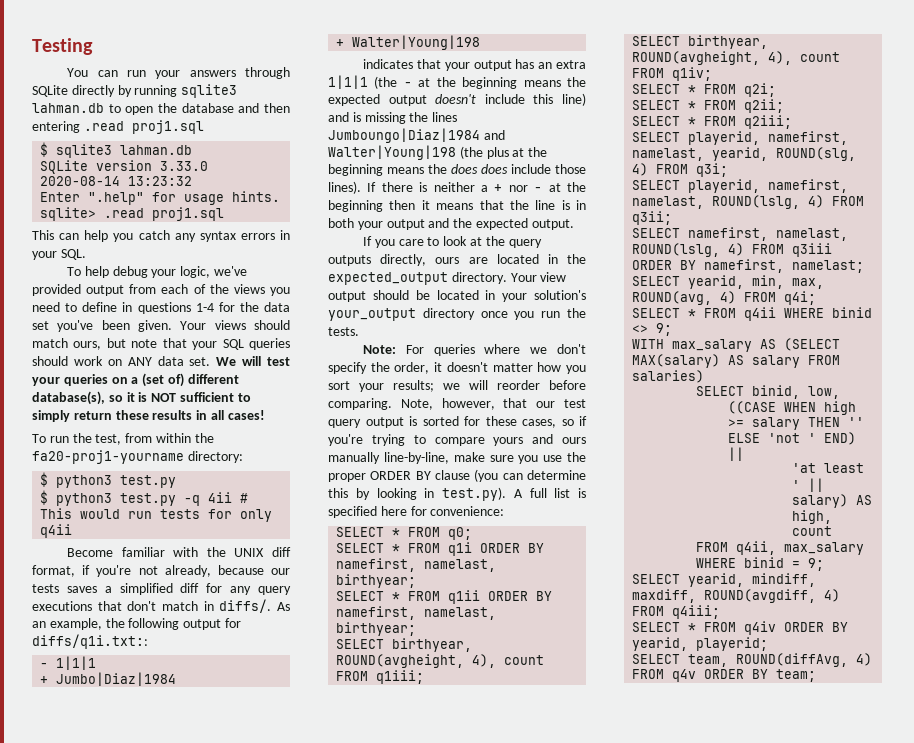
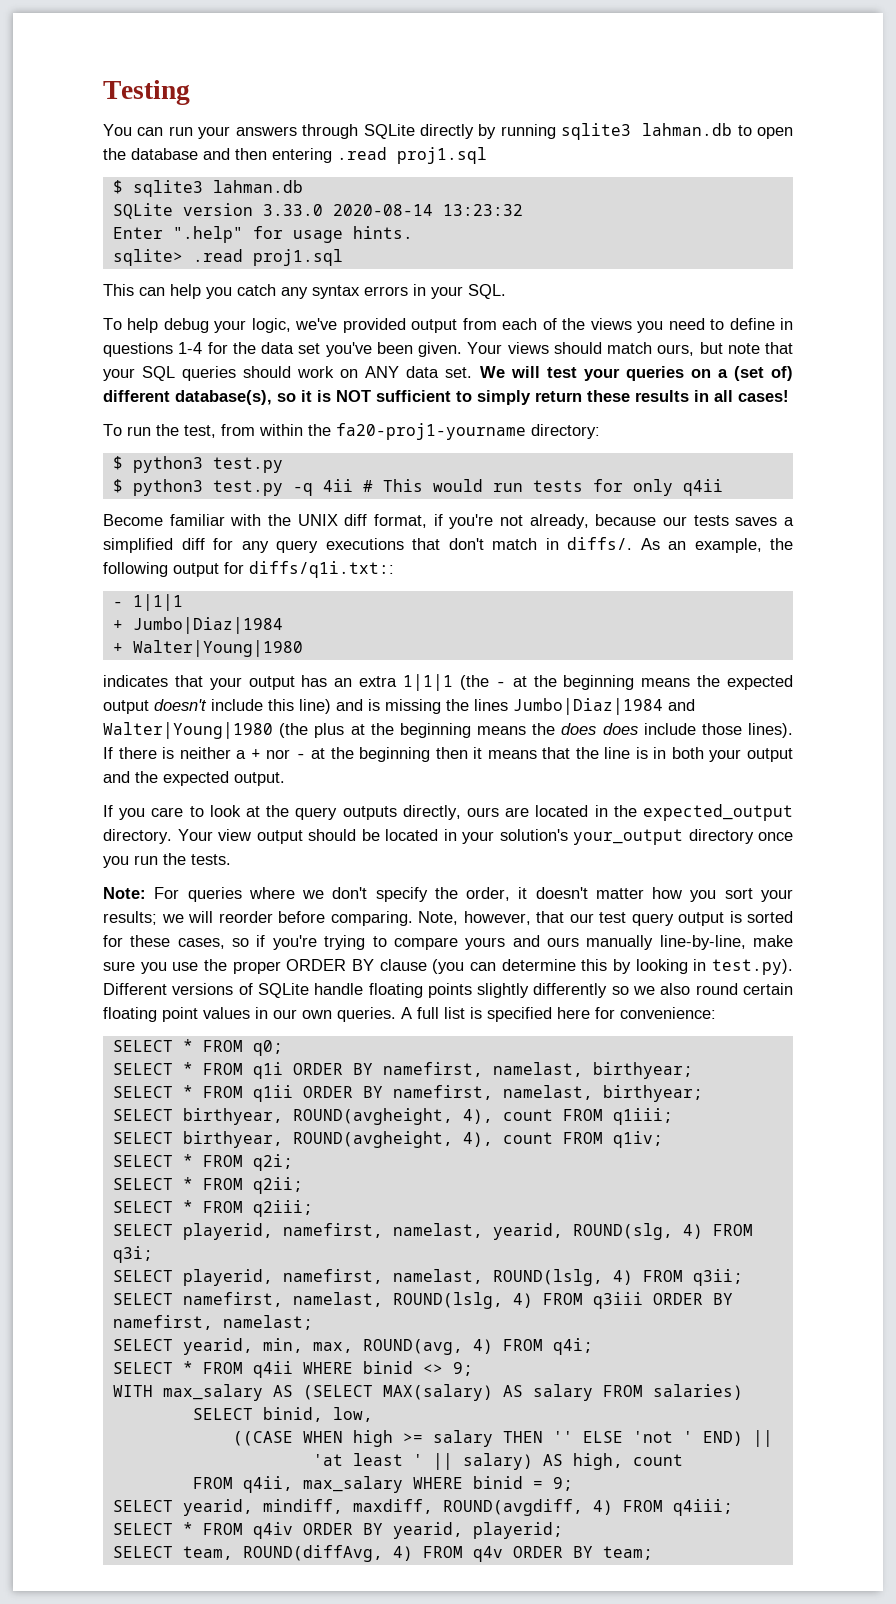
- + Walter|Young|198
+ + Walter|Young|1980
- indicates that your output has an extra 1|1|1 (the - at the beginning means the expected output doesn't include this line) and is missing the lines Jumboungo|Diaz|1984 and Walter|Young|198 (the plus at the beginning means the does does include those lines).
+ indicates that your output has an extra 1|1|1 (the - at the beginning means the expected output doesn't include this line) and is missing the lines Jumbo|Diaz|1984 and Walter|Young|1980 (the plus at the beginning means the does does include those lines).
- Note, however, that our test query output is sorted for these cases, so if you're trying to compare yours and ours manually line-by-line, make sure you use the proper ORDER BY clause (you can determine this by looking in test.py). A full list is specified here for convenience:
+ Note, however, that our test query output is sorted for these cases, so if you're trying to compare yours and ours manually line-by-line, make sure you use the proper ORDER BY clause (you can determine this by looking in test.py). Different versions of SQLite handle floating points slightly differently so we also round certain floating point values in our own queries. A full list is specified here for convenience:

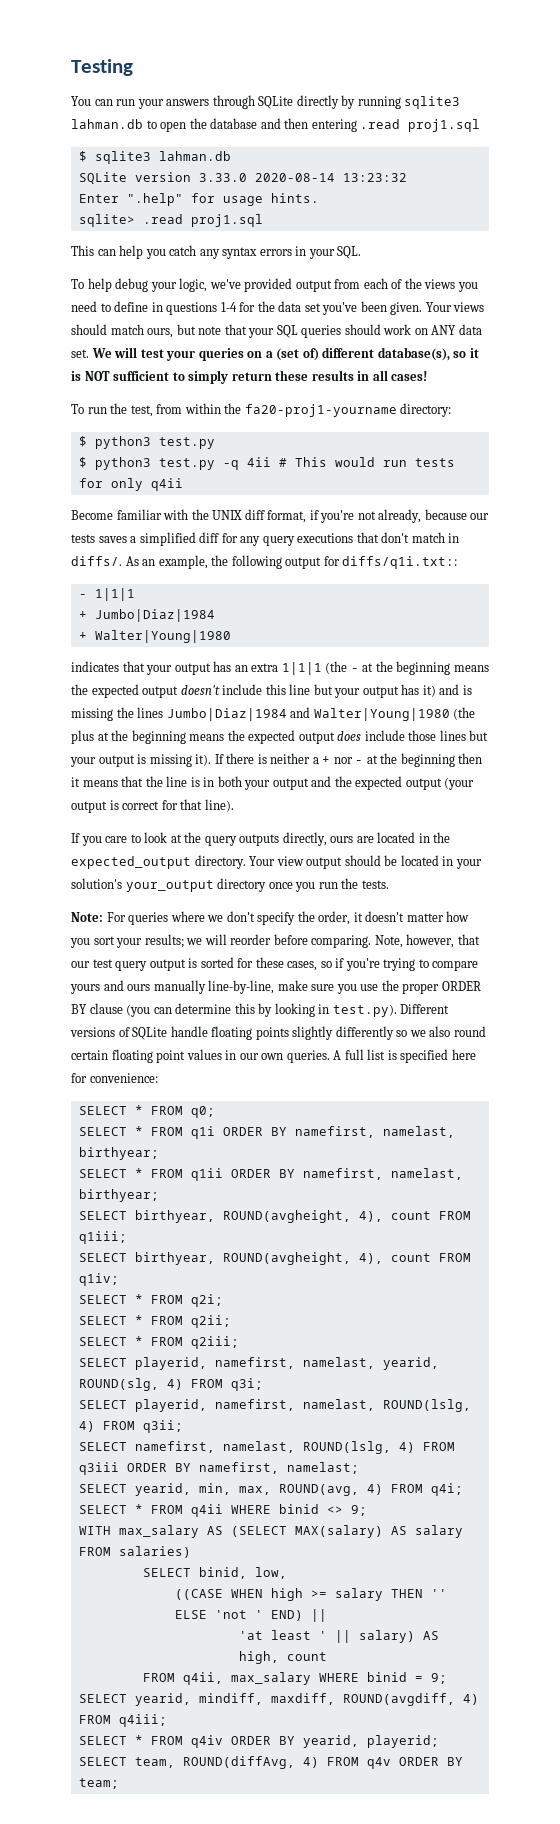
- indicates that your output has an extra 1|1|1 (the - at the beginning means the expected output doesn't include this line) and is missing the lines Jumbo|Diaz|1984 and Walter|Young|1980 (the plus at the beginning means the does does include those lines).
+ indicates that your output has an extra 1|1|1 (the - at the beginning means the expected output doesn't include this line but your output has it) and is missing the lines Jumbo|Diaz|1984 and Walter|Young|1980 (the plus at the beginning means the expected output does include those lines but your output is missing it).
- If there is neither a + nor - at the beginning then it means that the line is in both your output and the expected output.
+ If there is neither a + nor - at the beginning then it means that the line is in both your output and the expected output (your output is correct for that line).

